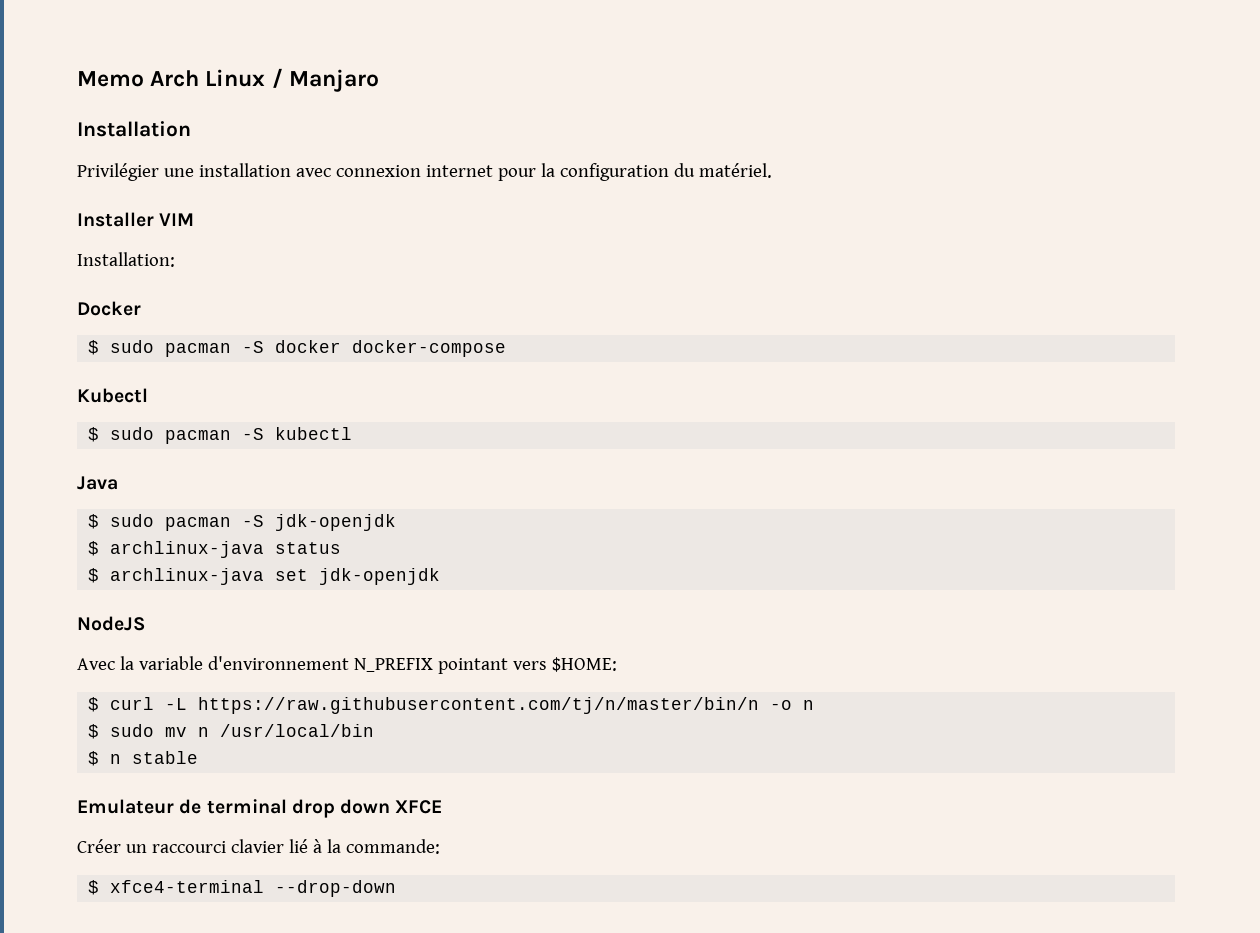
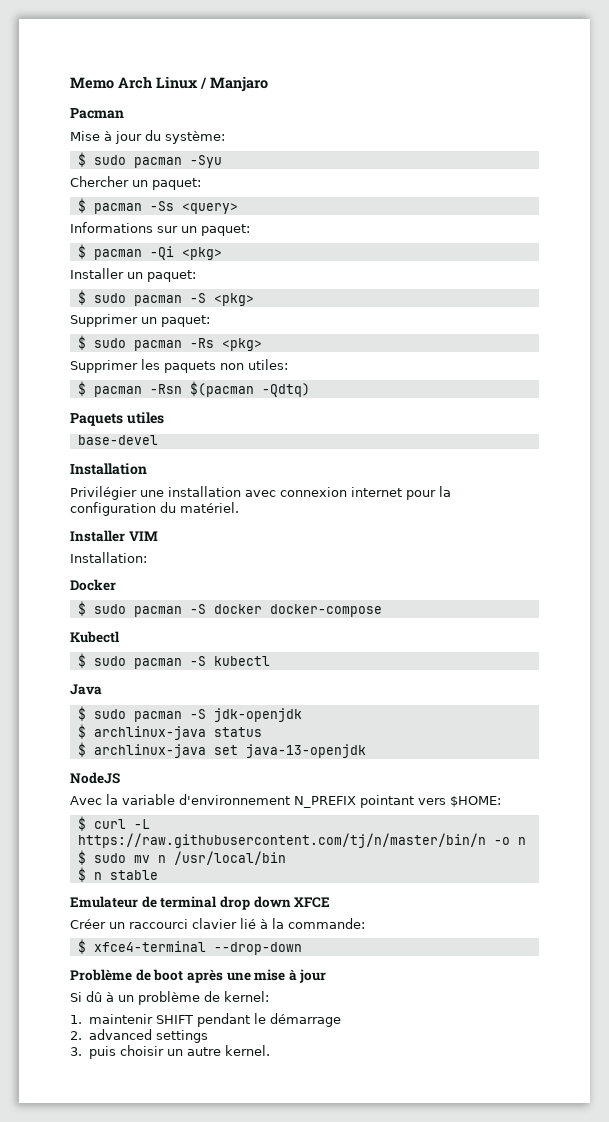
+ Pacman
+ Mise à jour du système:
+ $ sudo pacman -Syu
+ Chercher un paquet:
+ $ pacman -Ss <query>
+ Informations sur un paquet:
+ $ pacman -Qi <pkg>
+ Installer un paquet:
+ $ sudo pacman -S <pkg>
+ Supprimer un paquet:
+ $ sudo pacman -Rs <pkg>
+ Supprimer les paquets non utiles:
+ $ pacman -Rsn $(pacman -Qdtq)
+ Paquets utiles
+ base-devel
- $ archlinux-java set jdk-openjdk
+ $ archlinux-java set java-13-openjdk
+ Problème de boot après une mise à jour
+ Si dû à un problème de kernel:
+ 1. maintenir SHIFT pendant le démarrage
+ 2. advanced settings
+ 3. puis choisir un autre kernel.

